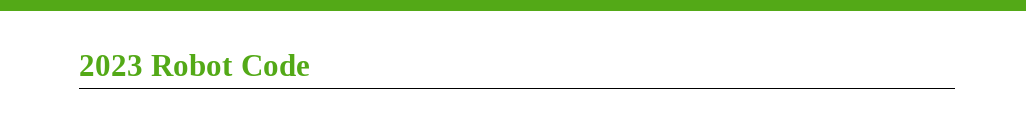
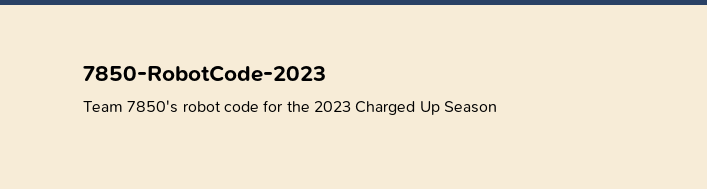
- 2023 Robot Code
+ 7850-RobotCode-2023
+ Team 7850's robot code for the 2023 Charged Up Season

